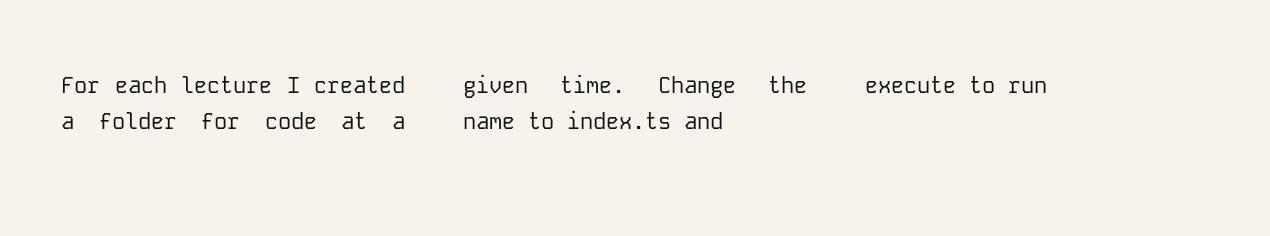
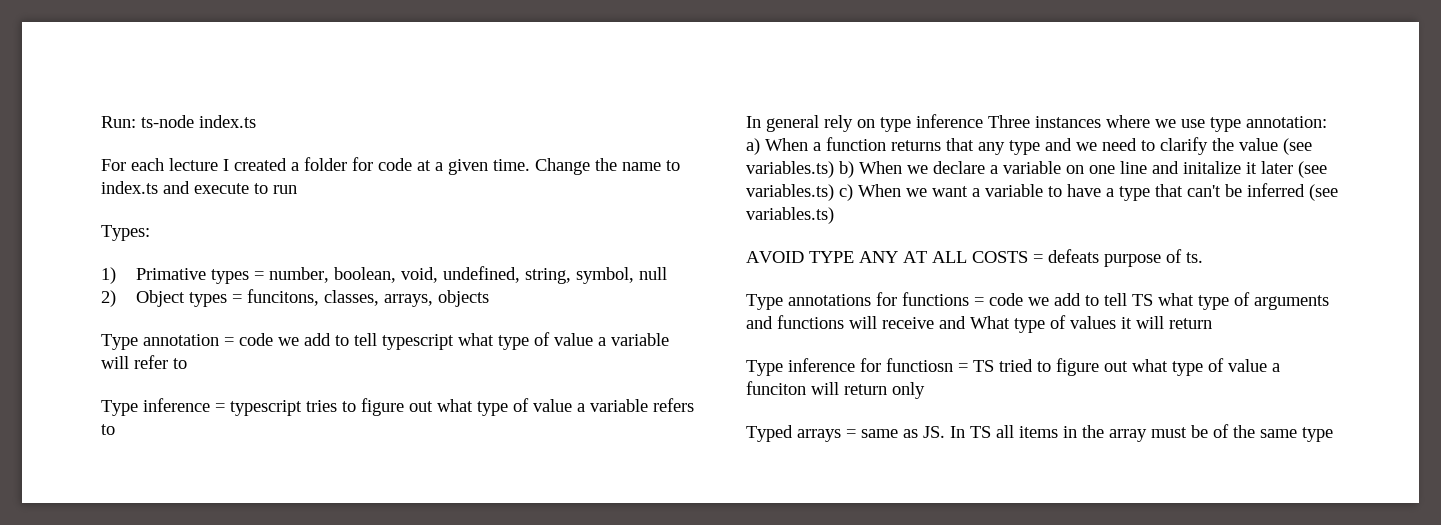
+ Run: ts-node index.ts
+ Types:
+ 1) Primative types = number, boolean, void, undefined, string, symbol, null
+ 2) Object types = funcitons, classes, arrays, objects
+ Type annotation = code we add to tell typescript what type of value a variable will refer to
+ Type inference = typescript tries to figure out what type of value a variable refers to
+ In general rely on type inference Three instances where we use type annotation: a) When a function returns that any type and we need to clarify the value (see variables.ts) b) When we declare a variable on one line and initalize it later (see variables.ts) c) When we want a variable to have a type that can't be inferred (see variables.ts)
+ AVOID TYPE ANY AT ALL COSTS = defeats purpose of ts.
+ Type annotations for functions = code we add to tell TS what type of arguments and functions will receive and What type of values it will return
+ Type inference for functiosn = TS tried to figure out what type of value a funciton will return only
+ Typed arrays = same as JS. In TS all items in the array must be of the same type

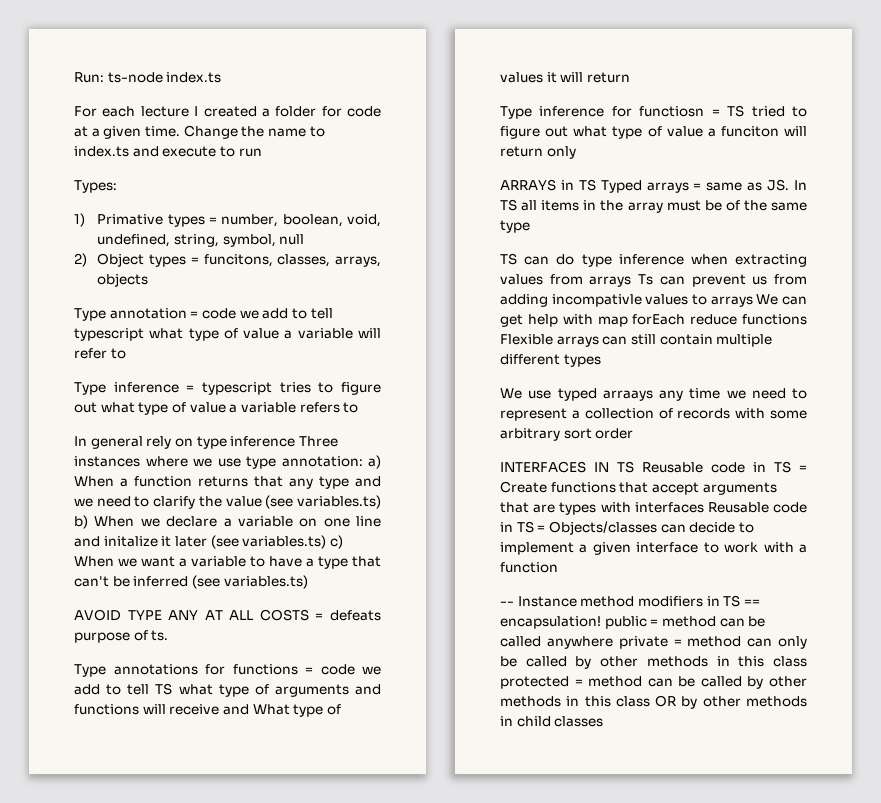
- Typed arrays = same as JS. In TS all items in the array must be of the same type
+ ARRAYS in TS Typed arrays = same as JS. In TS all items in the array must be of the same type
+ TS can do type inference when extracting values from arrays Ts can prevent us from adding incompativle values to arrays We can get help with map forEach reduce functions Flexible arrays can still contain multiple different types
+ We use typed arraays any time we need to represent a collection of records with some arbitrary sort order
+ INTERFACES IN TS Reusable code in TS = Create functions that accept arguments that are types with interfaces Reusable code in TS = Objects/classes can decide to implement a given interface to work with a function
+ -- Instance method modifiers in TS == encapsulation! public = method can be called anywhere private = method can only be called by other methods in this class protected = method can be called by other methods in this class OR by other methods in child classes

